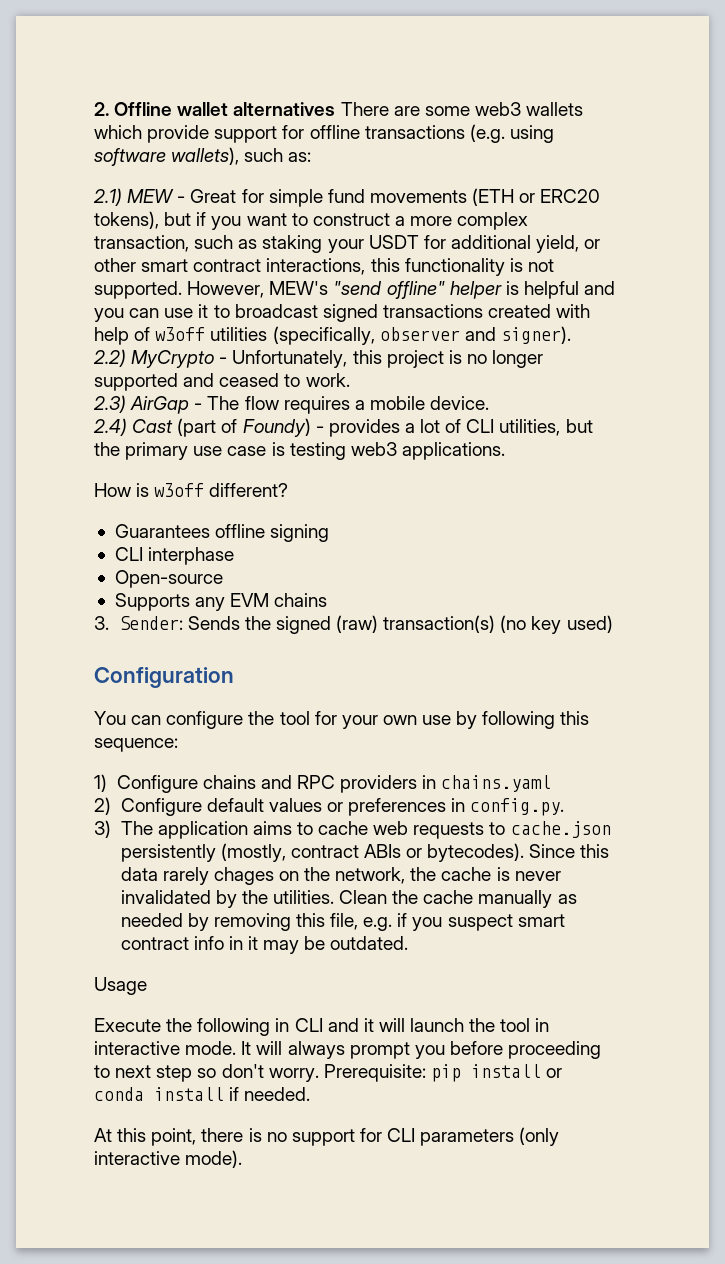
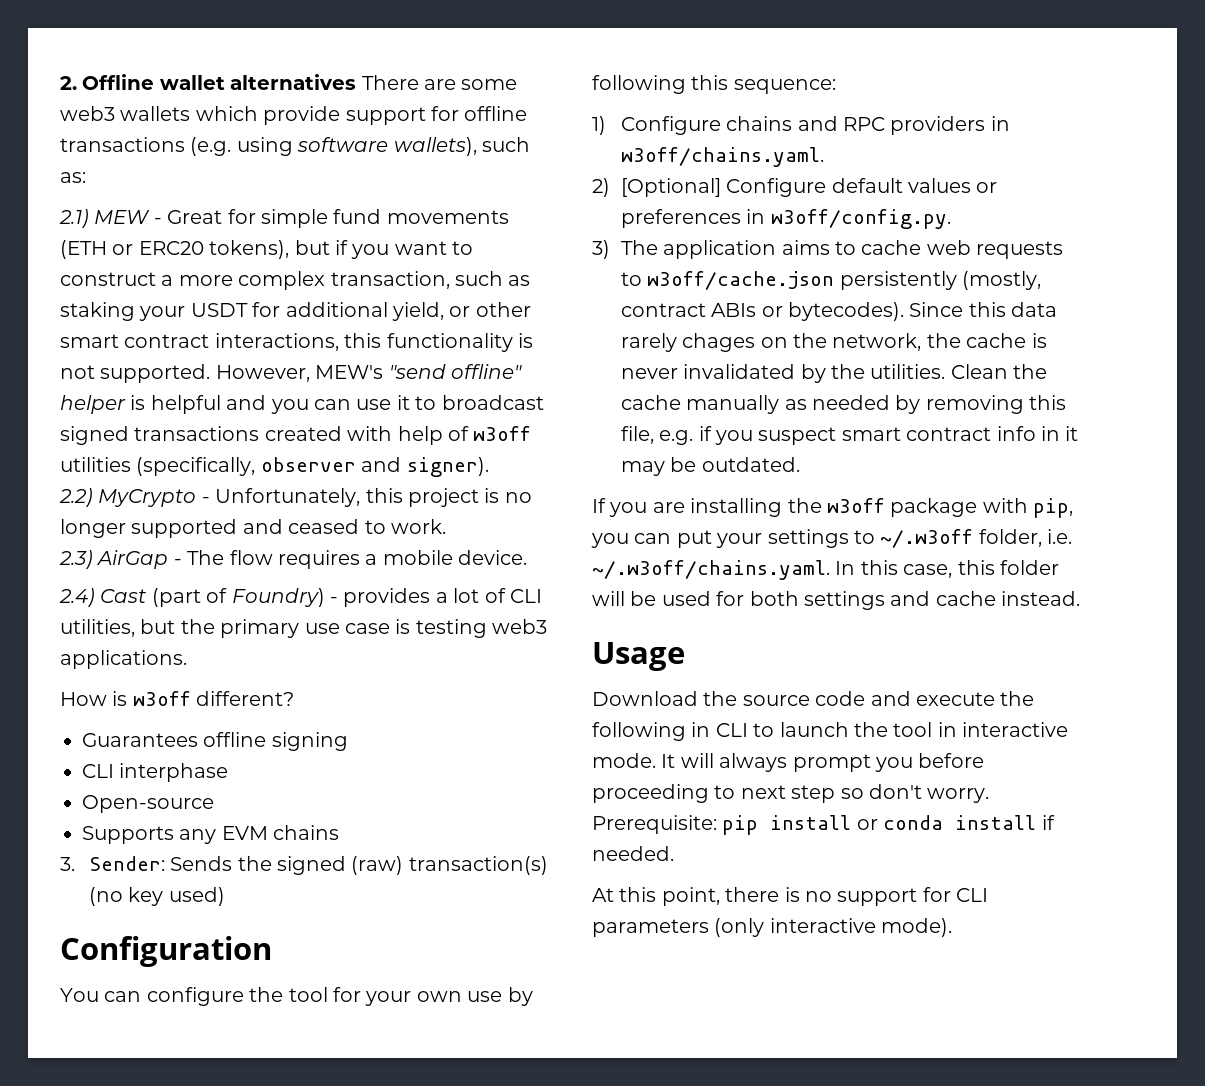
- 2.4) Cast (part of Foundy) - provides a lot of CLI utilities, but the primary use case is testing web3 applications.
+ 2.4) Cast (part of Foundry) - provides a lot of CLI utilities, but the primary use case is testing web3 applications.
- 1) Configure chains and RPC providers in chains.yaml
+ 1) Configure chains and RPC providers in w3off/chains.yaml.
- 2) Configure default values or preferences in config.py.
+ 2) [Optional] Configure default values or preferences in w3off/config.py.
- 3) The application aims to cache web requests to cache.json persistently (mostly, contract ABIs or bytecodes).
+ 3) The application aims to cache web requests to w3off/cache.json persistently (mostly, contract ABIs or bytecodes).
+ If you are installing the w3off package with pip, you can put your settings to ~/.w3off folder, i.e. ~/.w3off/chains.yaml. In this case, this folder will be used for both settings and cache instead.
  Usage
- Execute the following in CLI and it will launch the tool in interactive mode.
+ Download the source code and execute the following in CLI to launch the tool in interactive mode.

